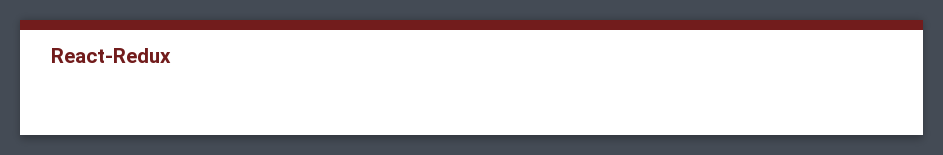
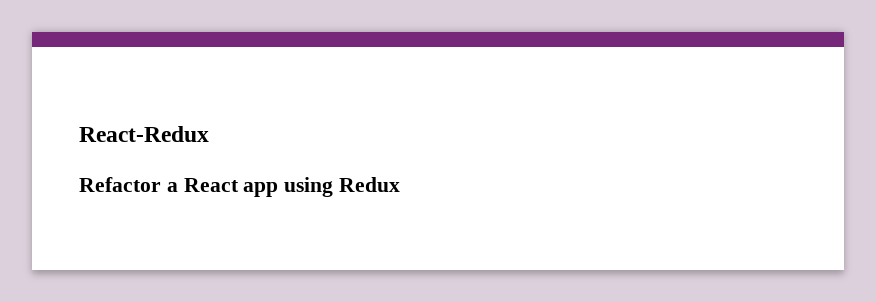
+ Refactor a React app using Redux

